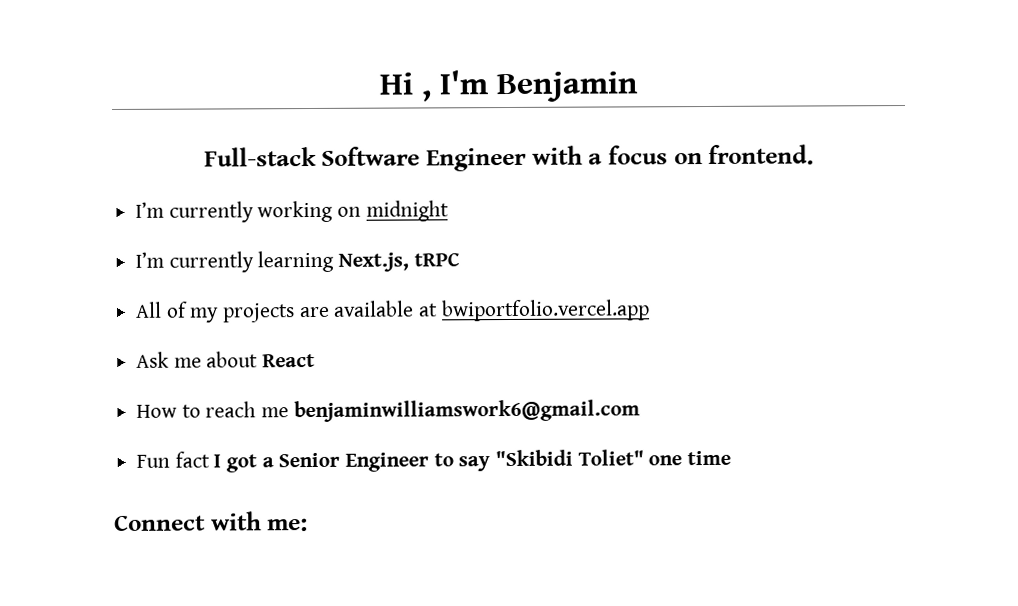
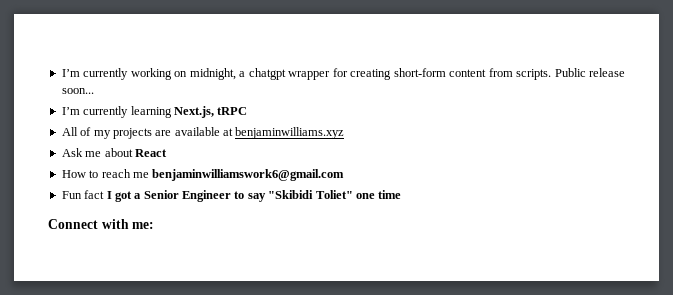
- Hi , I'm Benjamin
- Full-stack Software Engineer with a focus on frontend.
- I’m currently working on midnight
+ I’m currently working on midnight, a chatgpt wrapper for creating short-form content from scripts. Public release soon...
- All of my projects are available at bwiportfolio.vercel.app
+ All of my projects are available at benjaminwilliams.xyz

